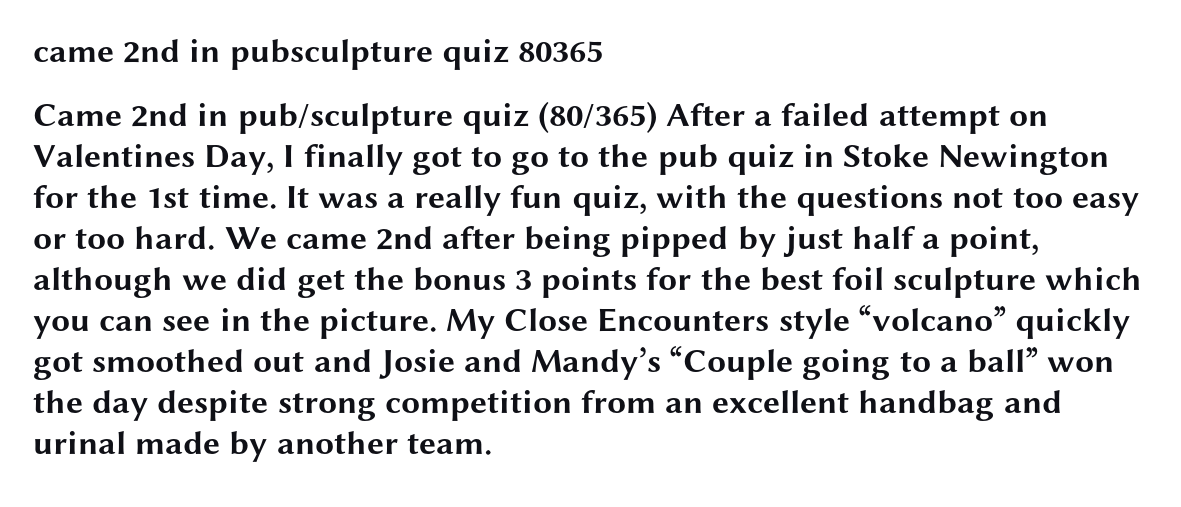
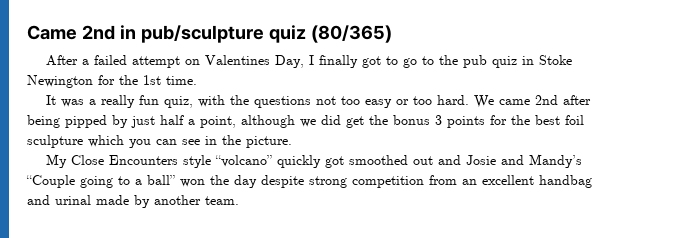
- came 2nd in pubsculpture quiz 80365
- Came 2nd in pub/sculpture quiz (80/365) After a failed attempt on Valentines Day, I finally got to go to the pub quiz in Stoke Newington for the 1st time. It was a really fun quiz, with the questions not too easy or too hard.
+ Came 2nd in pub/sculpture quiz (80/365)
+ After a failed attempt on Valentines Day, I finally got to go to the pub quiz in Stoke Newington for the 1st time.
+ It was a really fun quiz, with the questions not too easy or too hard.
- We came 2nd after being pipped by just half a point, although we did get the bonus 3 points for the best foil sculpture which you can see in the picture. My Close Encounters style “volcano” quickly got smoothed out and Josie and Mandy’s “Couple going to a ball” won the day despite strong competition from an excellent handbag and urinal made by another team.
+ We came 2nd after being pipped by just half a point, although we did get the bonus 3 points for the best foil sculpture which you can see in the picture.
+ My Close Encounters style “volcano” quickly got smoothed out and Josie and Mandy’s “Couple going to a ball” won the day despite strong competition from an excellent handbag and urinal made by another team.

